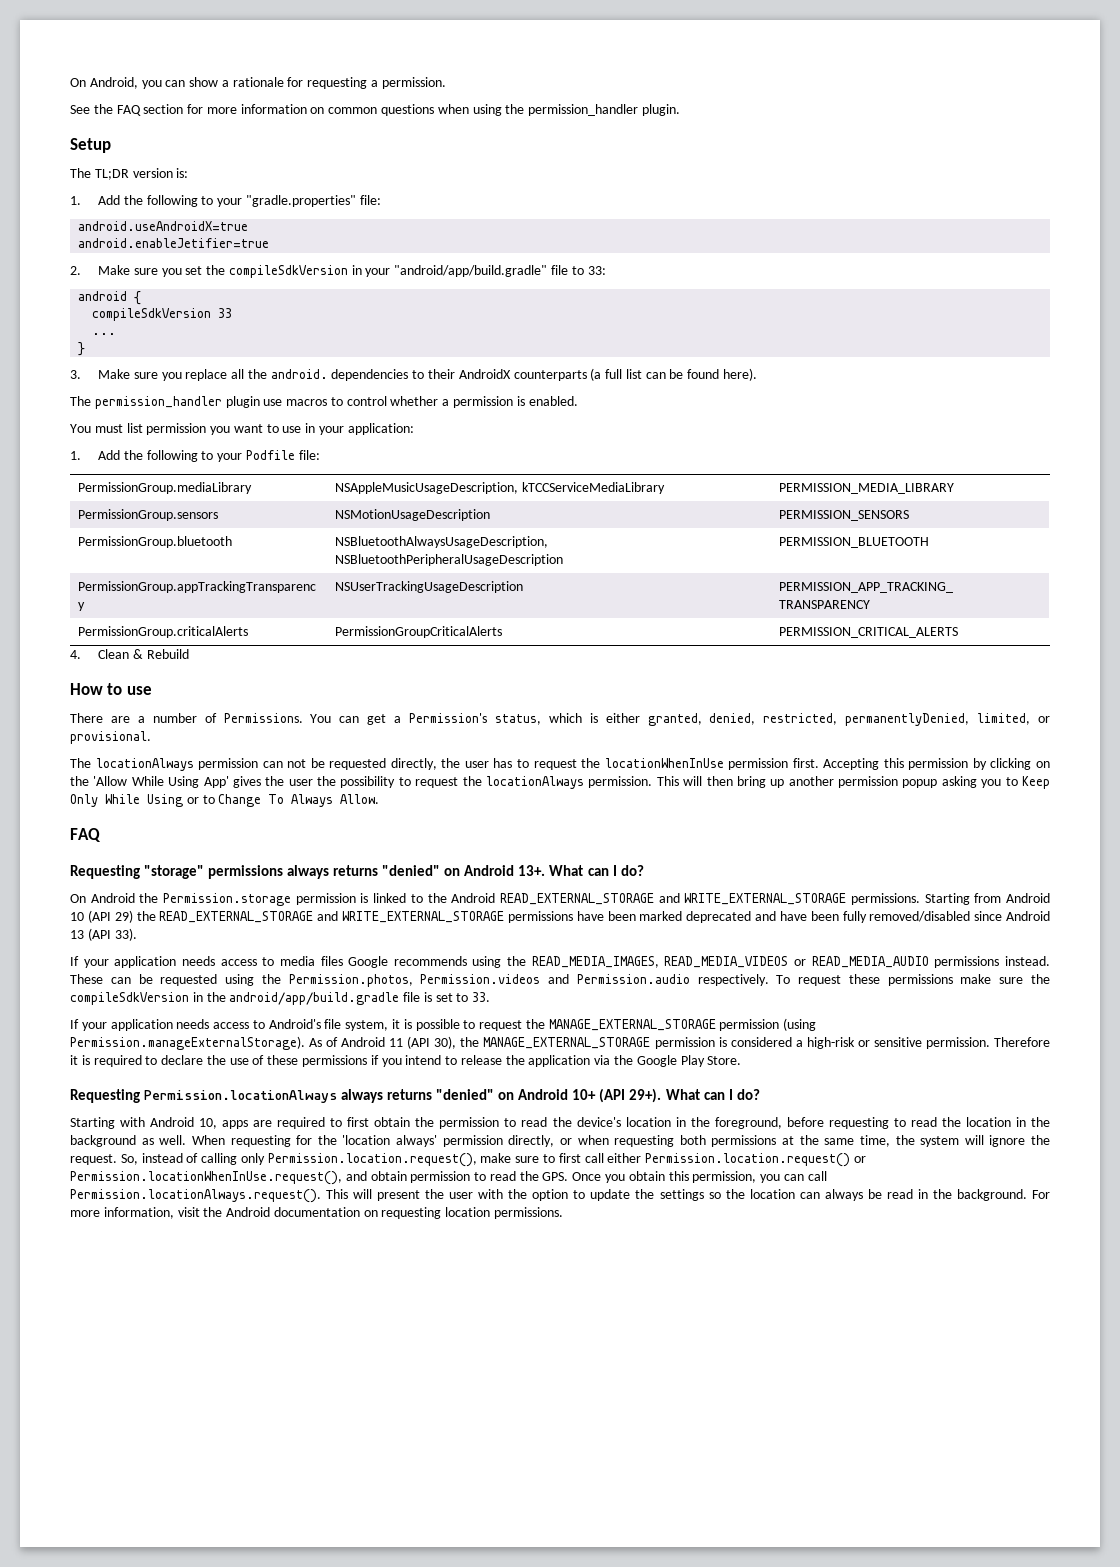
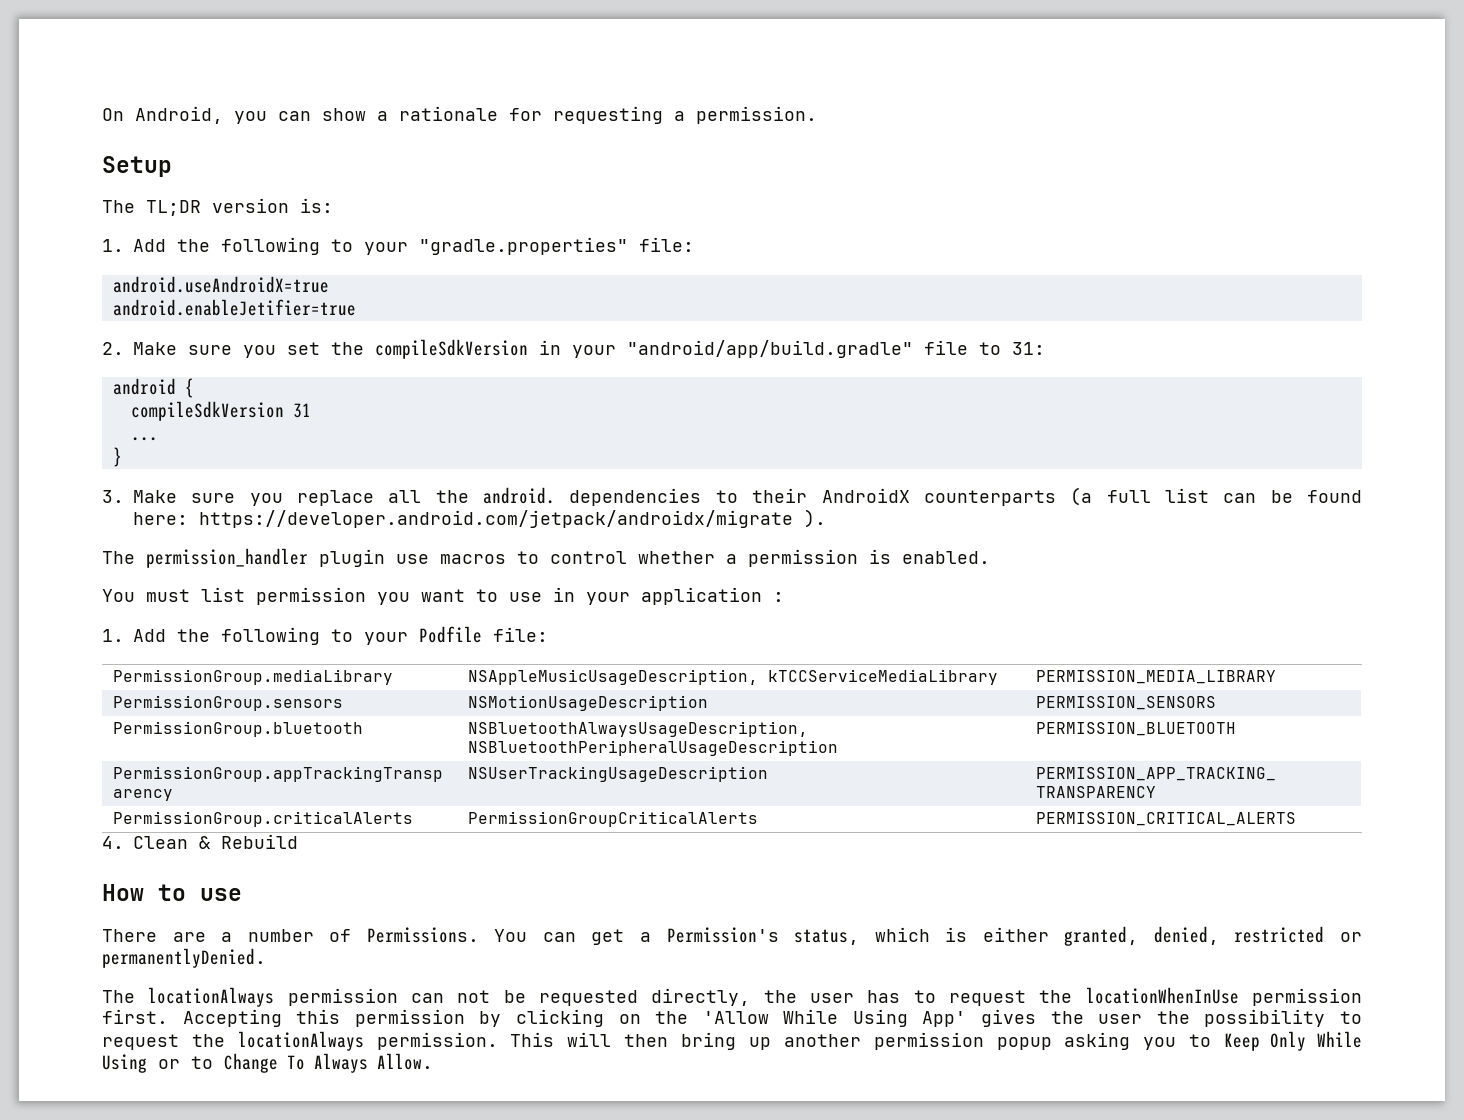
- See the FAQ section for more information on common questions when using the permission_handler plugin.
- 2. Make sure you set the compileSdkVersion in your "android/app/build.gradle" file to 33:
+ 2. Make sure you set the compileSdkVersion in your "android/app/build.gradle" file to 31:
- compileSdkVersion 33
+ compileSdkVersion 31
- 3. Make sure you replace all the android. dependencies to their AndroidX counterparts (a full list can be found here).
+ 3. Make sure you replace all the android. dependencies to their AndroidX counterparts (a full list can be found here: https://developer.android.com/jetpack/androidx/migrate ).
- You must list permission you want to use in your application:
+ You must list permission you want to use in your application :
- You can get a Permission's status, which is either granted, denied, restricted, permanentlyDenied, limited, or provisional.
+ You can get a Permission's status, which is either granted, denied, restricted or permanentlyDenied.
  This will then bring up another permission popup asking you to Keep Only While Using or to Change To Always Allow.
- FAQ
- Requesting "storage" permissions always returns "denied" on Android 13+. What can I do?
- On Android the Permission.storage permission is linked to the Android READ_EXTERNAL_STORAGE and WRITE_EXTERNAL_STORAGE permissions. Starting from Android 10 (API 29) the READ_EXTERNAL_STORAGE and WRITE_EXTERNAL_STORAGE permissions have been marked deprecated and have been fully removed/disabled since Android 13 (API 33).
- If your application needs access to media files Google recommends using the READ_MEDIA_IMAGES, READ_MEDIA_VIDEOS or READ_MEDIA_AUDIO permissions instead. These can be requested using the Permission.photos, Permission.videos and Permission.audio respectively. To request these permissions make sure the compileSdkVersion in the android/app/build.gradle file is set to 33.
- If your application needs access to Android's file system, it is possible to request the MANAGE_EXTERNAL_STORAGE permission (using Permission.manageExternalStorage). As of Android 11 (API 30), the MANAGE_EXTERNAL_STORAGE permission is considered a high-risk or sensitive permission. Therefore it is required to declare the use of these permissions if you intend to release the application via the Google Play Store.
- Requesting Permission.locationAlways always returns "denied" on Android 10+ (API 29+). What can I do?
- Starting with Android 10, apps are required to first obtain the permission to read the device's location in the foreground, before requesting to read the location in the background as well. When requesting for the 'location always' permission directly, or when requesting both permissions at the same time, the system will ignore the request. So, instead of calling only Permission.location.request(), make sure to first call either Permission.location.request() or Permission.locationWhenInUse.request(), and obtain permission to read the GPS. Once you obtain this permission, you can call Permission.locationAlways.request(). This will present the user with the option to update the settings so the location can always be read in the background. For more information, visit the Android documentation on requesting location permissions.

